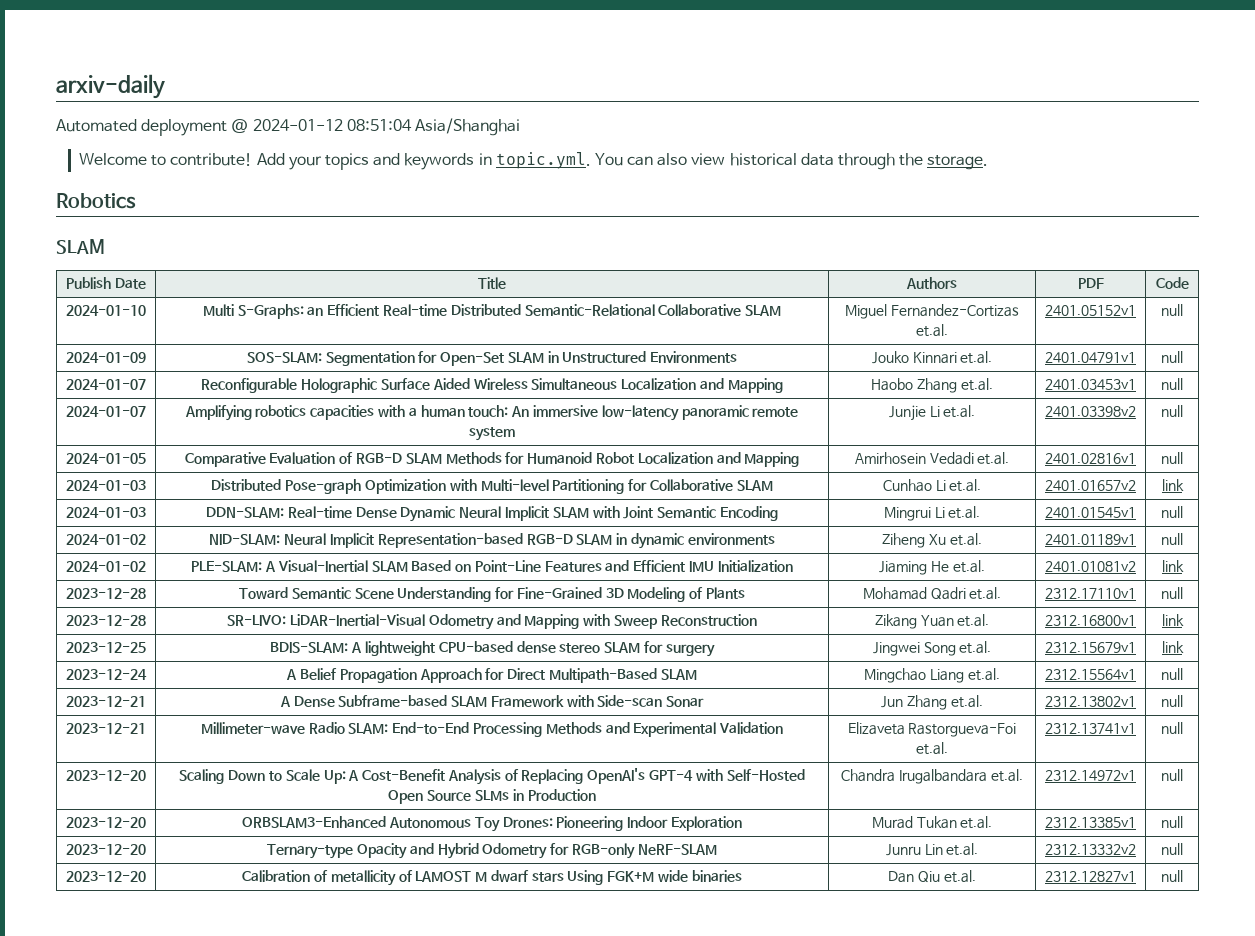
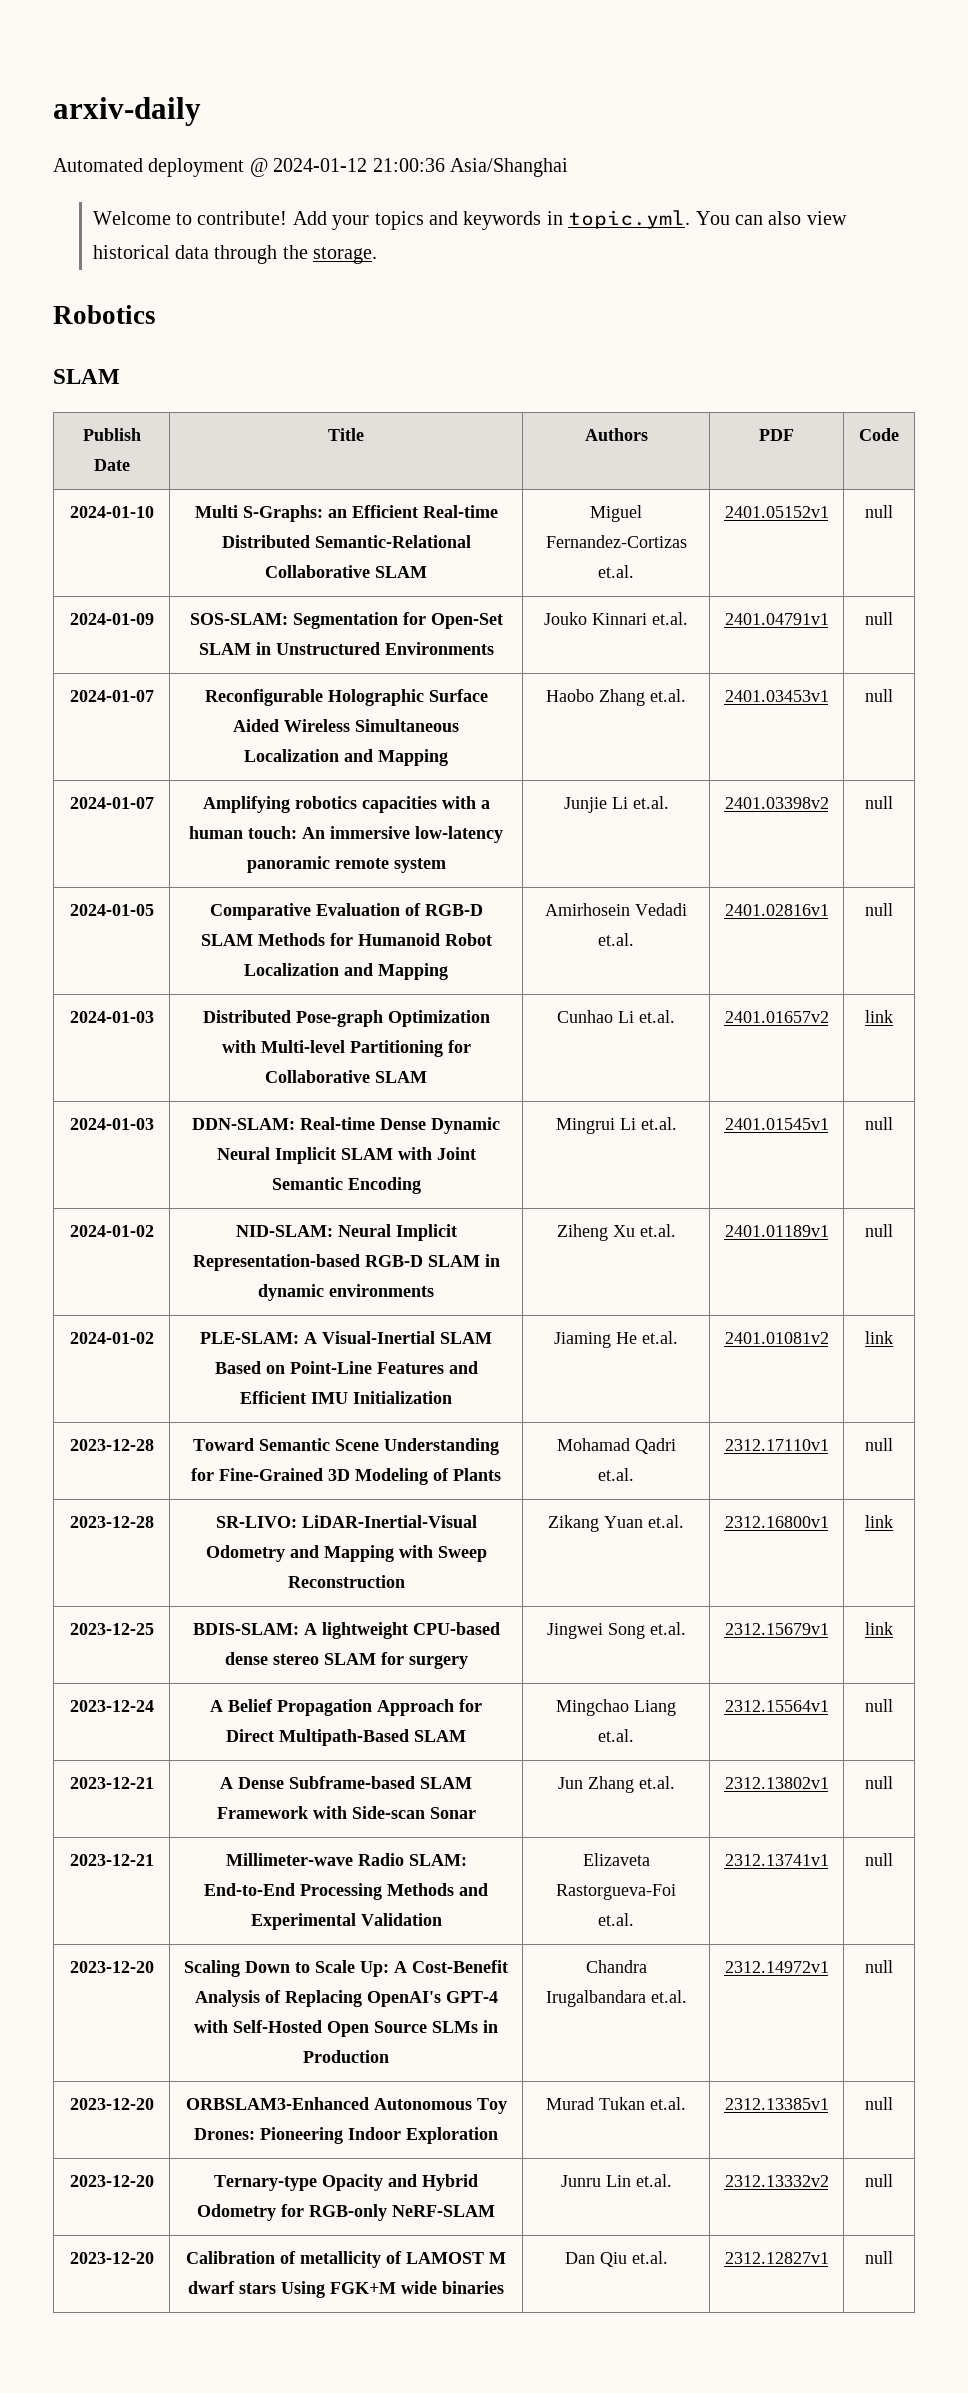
- Automated deployment @ 2024-01-12 08:51:04 Asia/Shanghai
+ Automated deployment @ 2024-01-12 21:00:36 Asia/Shanghai

